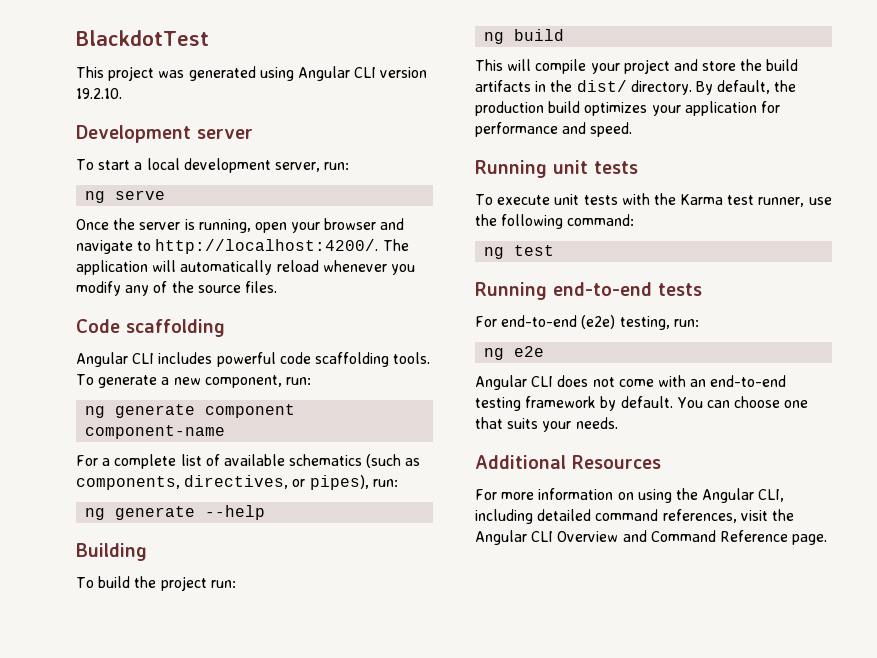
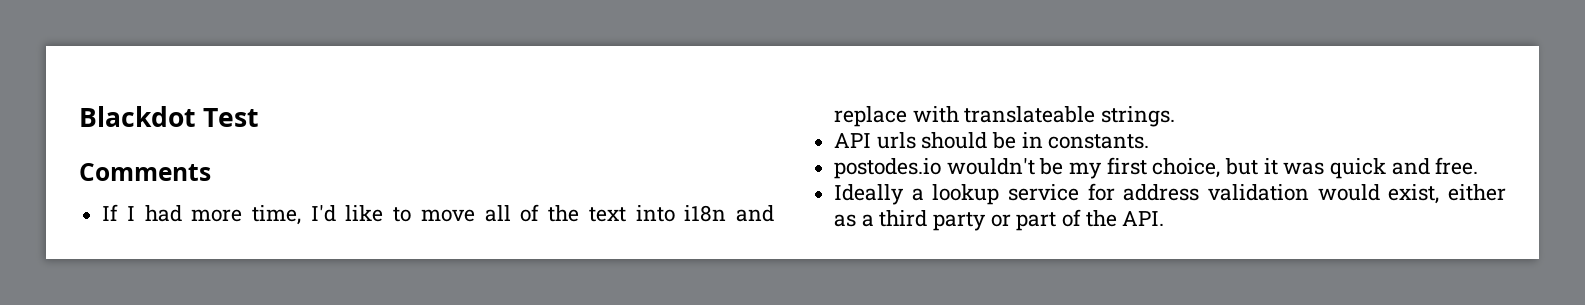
- BlackdotTest
- This project was generated using Angular CLI version 19.2.10.
- Development server
- To start a local development server, run:
- ng serve
- Once the server is running, open your browser and navigate to http://localhost:4200/. The application will automatically reload whenever you modify any of the source files.
- Code scaffolding
- Angular CLI includes powerful code scaffolding tools. To generate a new component, run:
- ng generate component component-name
- For a complete list of available schematics (such as components, directives, or pipes), run:
- ng generate --help
- Building
- To build the project run:
- ng build
- This will compile your project and store the build artifacts in the dist/ directory. By default, the production build optimizes your application for performance and speed.
- Running unit tests
- To execute unit tests with the Karma test runner, use the following command:
- ng test
- Running end-to-end tests
- For end-to-end (e2e) testing, run:
- ng e2e
- Angular CLI does not come with an end-to-end testing framework by default. You can choose one that suits your needs.
- Additional Resources
- For more information on using the Angular CLI, including detailed command references, visit the Angular CLI Overview and Command Reference page.
+ Blackdot Test
+ Comments
+ If I had more time, I'd like to move all of the text into i18n and replace with translateable strings.
+ API urls should be in constants.
+ postodes.io wouldn't be my first choice, but it was quick and free.
+ Ideally a lookup service for address validation would exist, either as a third party or part of the API.

